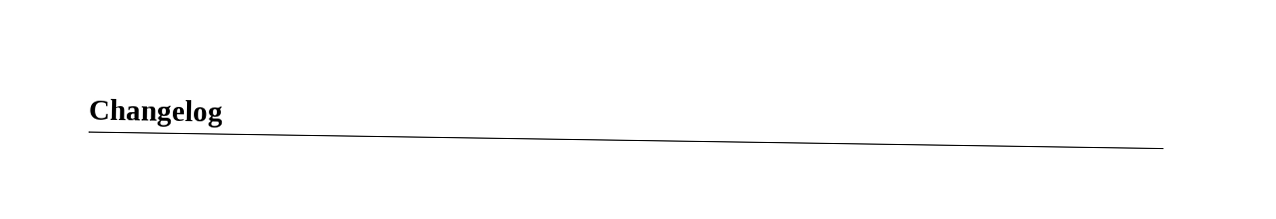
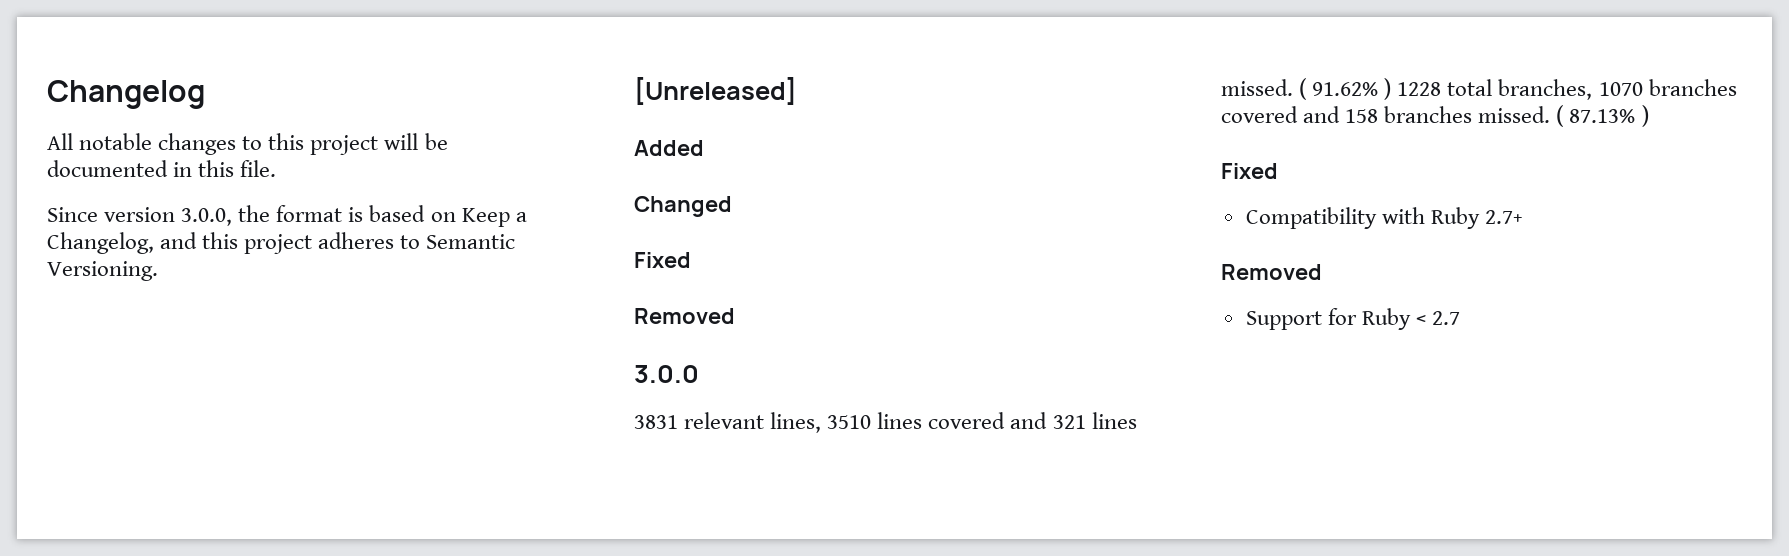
+ All notable changes to this project will be documented in this file.
+ Since version 3.0.0, the format is based on Keep a Changelog, and this project adheres to Semantic Versioning.
+ [Unreleased]
+ Added
+ Changed
+ Fixed
+ Removed
+ 3.0.0
+ 3831 relevant lines, 3510 lines covered and 321 lines missed. ( 91.62% ) 1228 total branches, 1070 branches covered and 158 branches missed. ( 87.13% )
+ Fixed
+ Compatibility with Ruby 2.7+
+ Removed
+ Support for Ruby < 2.7

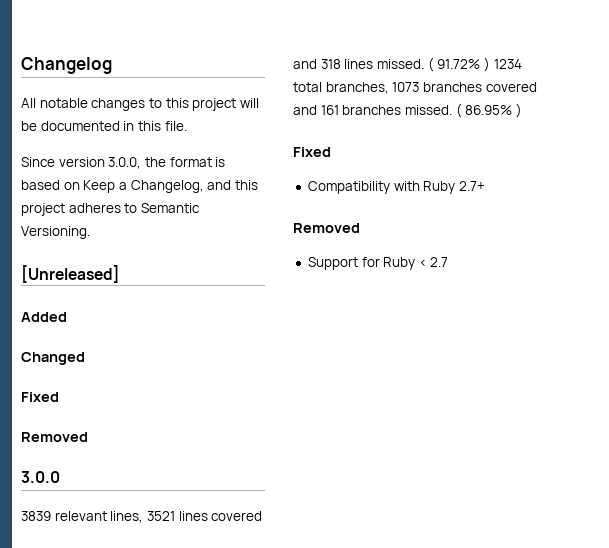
- 3831 relevant lines, 3510 lines covered and 321 lines missed.
+ 3839 relevant lines, 3521 lines covered and 318 lines missed.
- ( 91.62% ) 1228 total branches, 1070 branches covered and 158 branches missed.
+ ( 91.72% ) 1234 total branches, 1073 branches covered and 161 branches missed.
- ( 87.13% )
+ ( 86.95% )

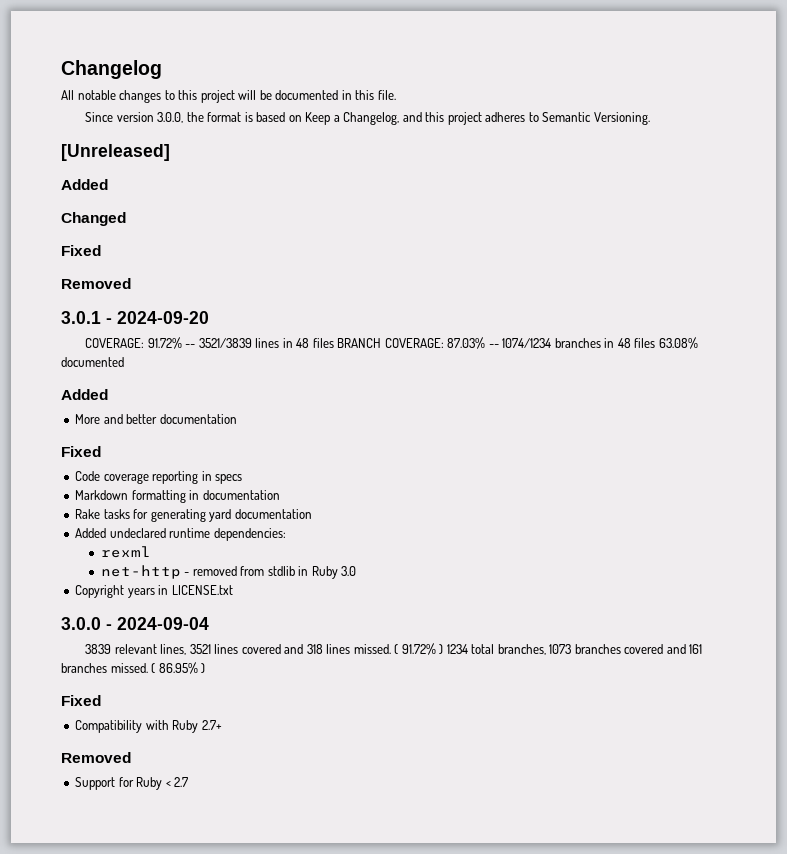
+ 3.0.1 - 2024-09-20
+ COVERAGE: 91.72% -- 3521/3839 lines in 48 files BRANCH COVERAGE: 87.03% -- 1074/1234 branches in 48 files 63.08% documented
+ Added
+ More and better documentation
+ Fixed
+ Code coverage reporting in specs
+ Markdown formatting in documentation
+ Rake tasks for generating yard documentation
+ Added undeclared runtime dependencies:
+ rexml
+ net-http - removed from stdlib in Ruby 3.0
+ Copyright years in LICENSE.txt
- 3.0.0
+ 3.0.0 - 2024-09-04

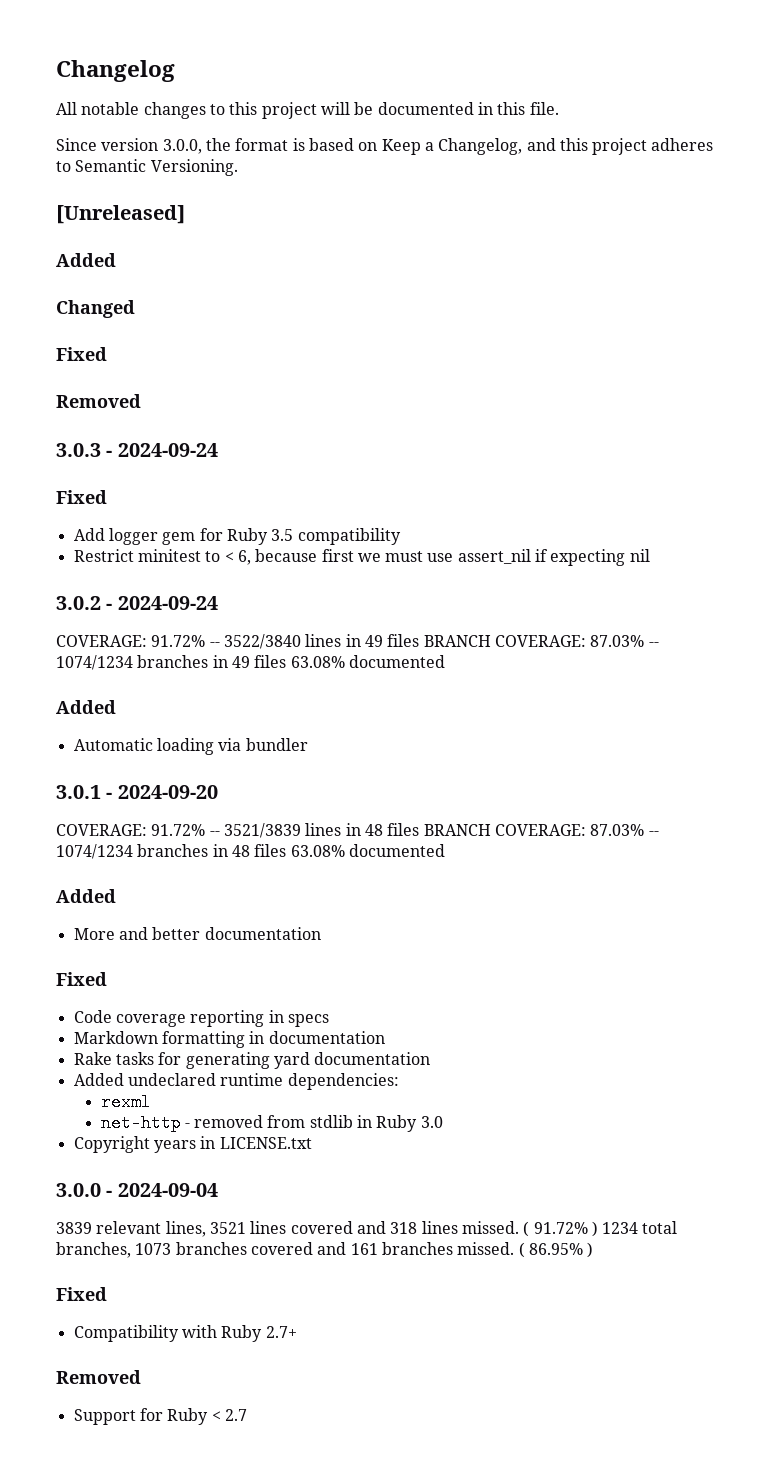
+ 3.0.3 - 2024-09-24
+ Fixed
+ Add logger gem for Ruby 3.5 compatibility
+ Restrict minitest to < 6, because first we must use assert_nil if expecting nil
+ 3.0.2 - 2024-09-24
+ COVERAGE: 91.72% -- 3522/3840 lines in 49 files BRANCH COVERAGE: 87.03% -- 1074/1234 branches in 49 files 63.08% documented
+ Added
+ Automatic loading via bundler

